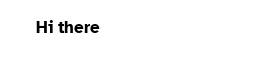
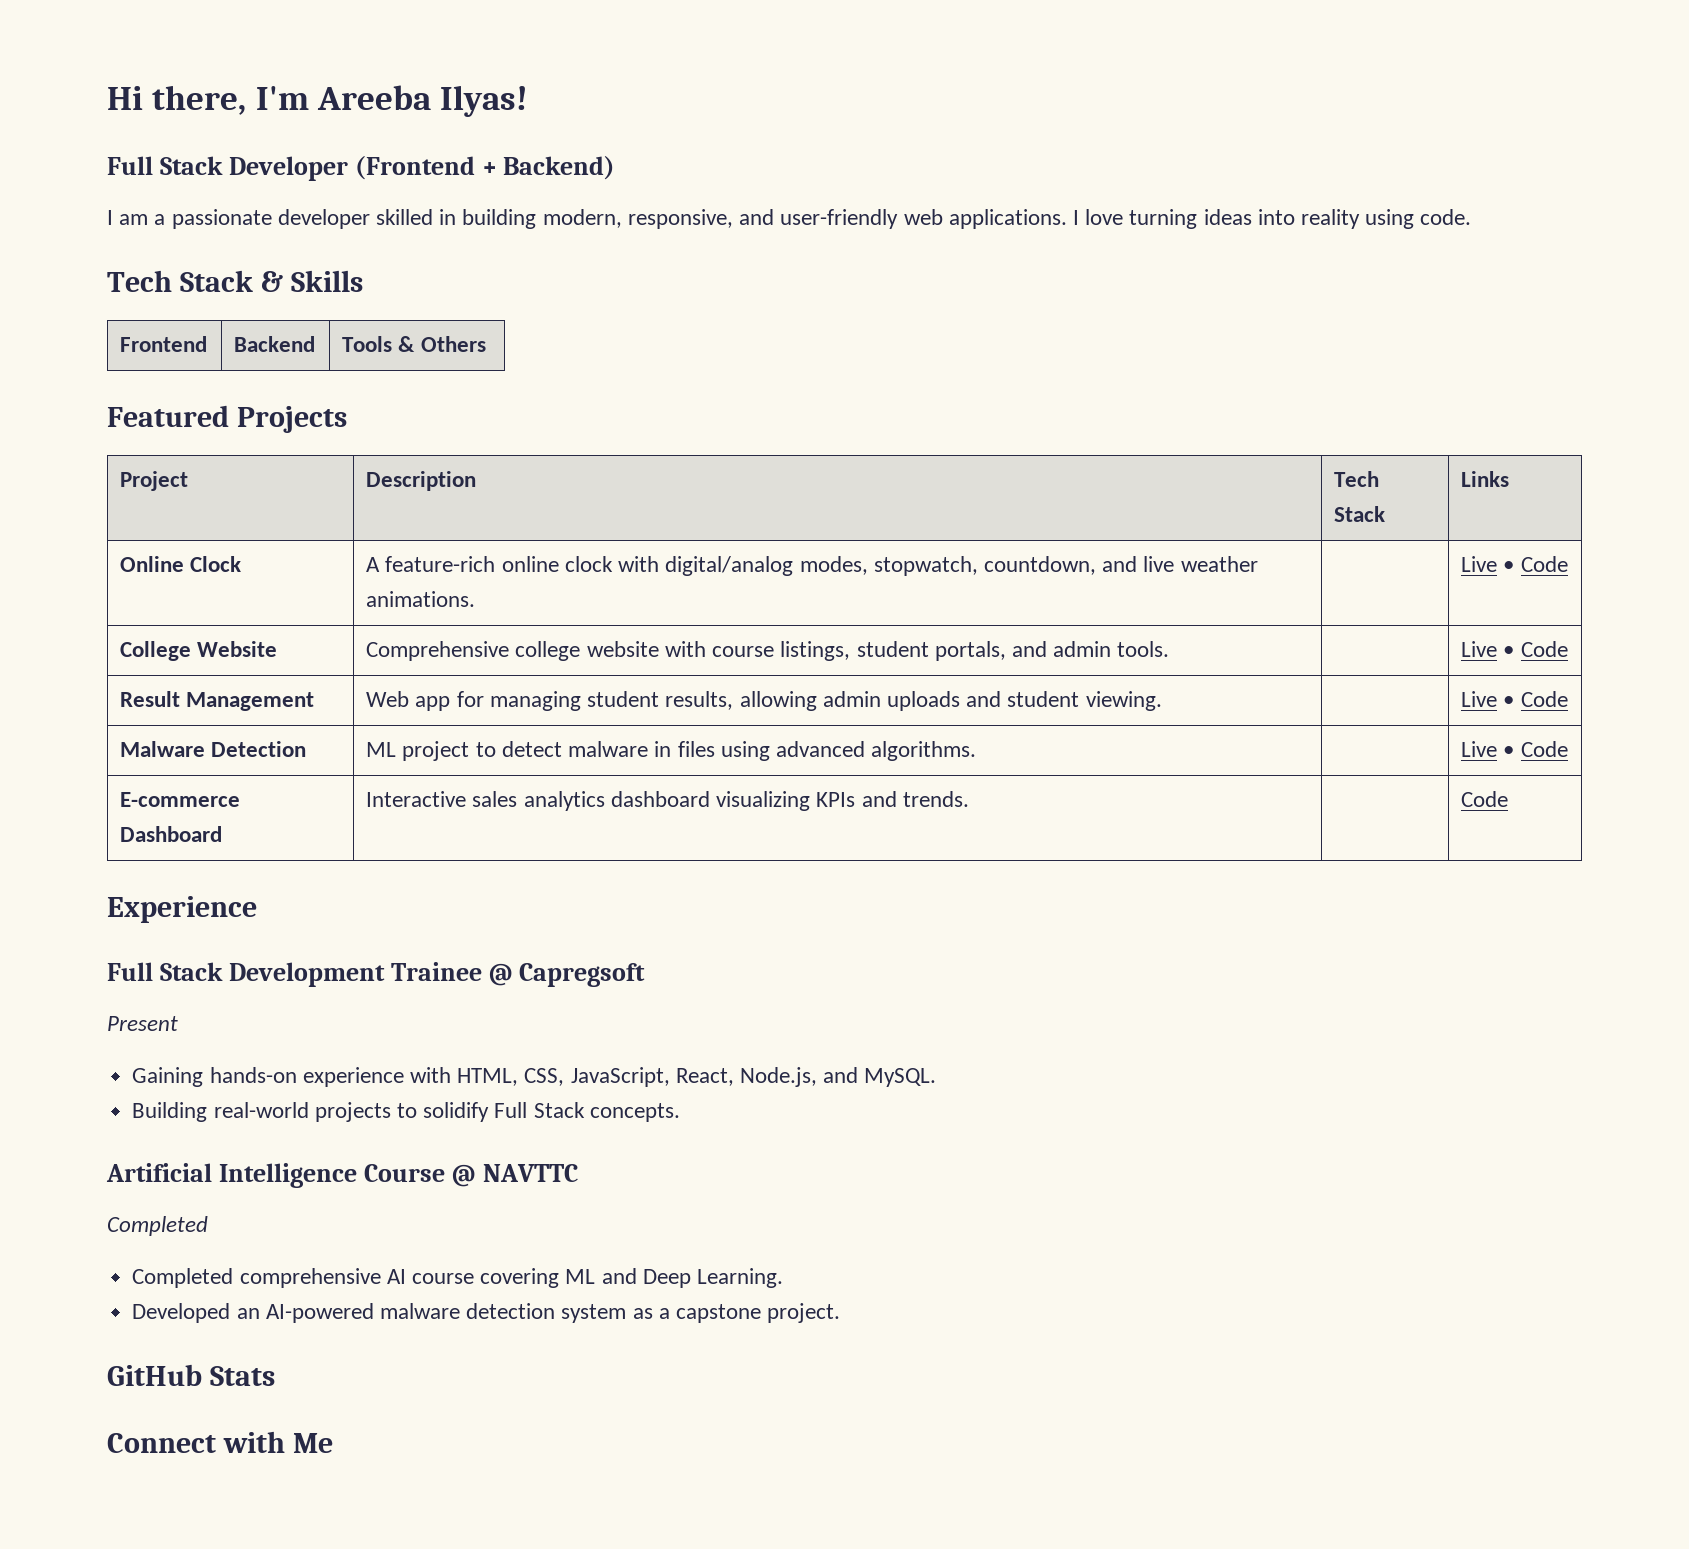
- Hi there
+ Hi there, I'm Areeba Ilyas!
+ Full Stack Developer (Frontend + Backend)
+ I am a passionate developer skilled in building modern, responsive, and user-friendly web applications. I love turning ideas into reality using code.
+ Tech Stack & Skills
+ Frontend | Backend | Tools & Others
+ Featured Projects
+ Project | Description | Tech Stack | Links
+ Online Clock | A feature-rich online clock with digital/analog modes, stopwatch, countdown, and live weather animations. | | Live • Code
+ College Website | Comprehensive college website with course listings, student portals, and admin tools. | | Live • Code
+ Result Management | Web app for managing student results, allowing admin uploads and student viewing. | | Live • Code
+ Malware Detection | ML project to detect malware in files using advanced algorithms. | | Live • Code
+ E-commerce Dashboard | Interactive sales analytics dashboard visualizing KPIs and trends. | | Code
+ Experience
+ Full Stack Development Trainee @ Capregsoft
+ Present
+ Gaining hands-on experience with HTML, CSS, JavaScript, React, Node.js, and MySQL.
+ Building real-world projects to solidify Full Stack concepts.
+ Artificial Intelligence Course @ NAVTTC
+ Completed
+ Completed comprehensive AI course covering ML and Deep Learning.
+ Developed an AI-powered malware detection system as a capstone project.
+ GitHub Stats
+ Connect with Me

